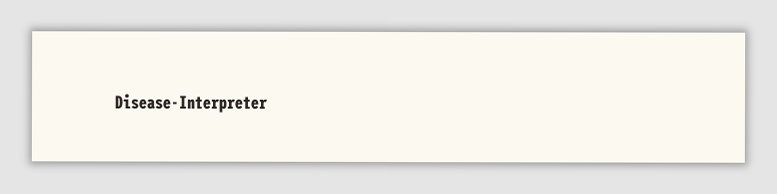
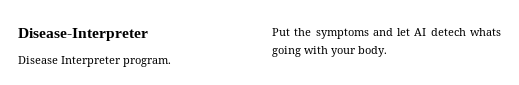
+ Disease Interpreter program.
+ Put the symptoms and let AI detech whats going with your body.

